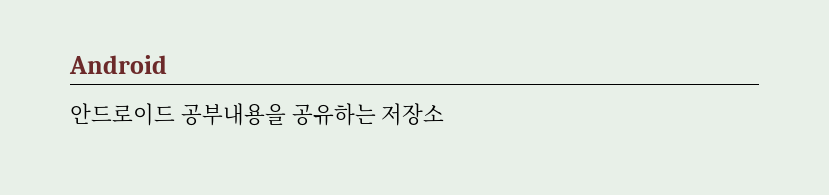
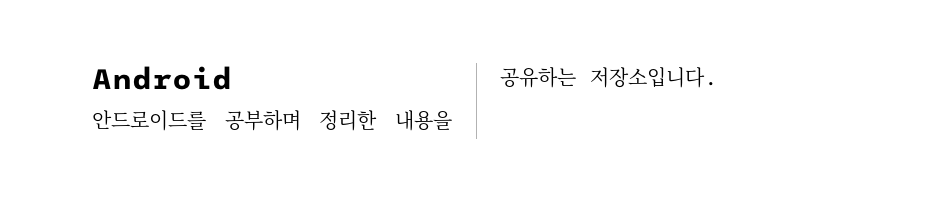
- 안드로이드 공부내용을 공유하는 저장소
+ 안드로이드를 공부하며 정리한 내용을 공유하는 저장소입니다.

